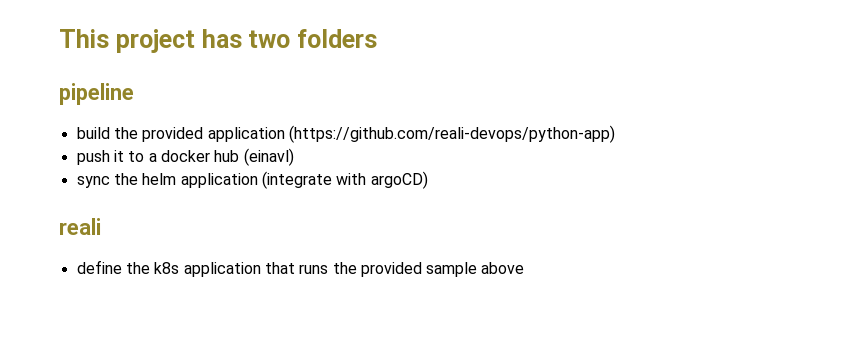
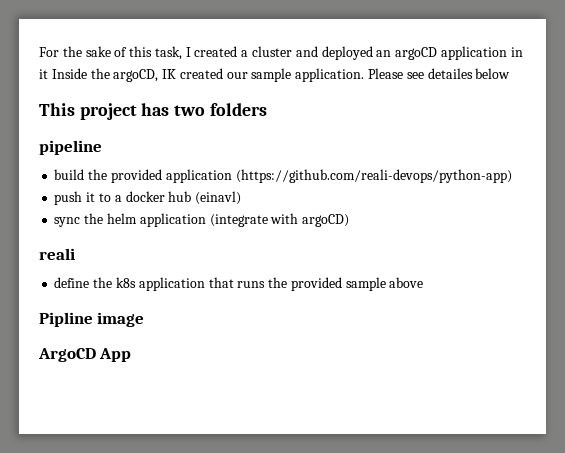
+ For the sake of this task, I created a cluster and deployed an argoCD application in it Inside the argoCD, IK created our sample application. Please see detailes below
+ Pipline image
+ ArgoCD App

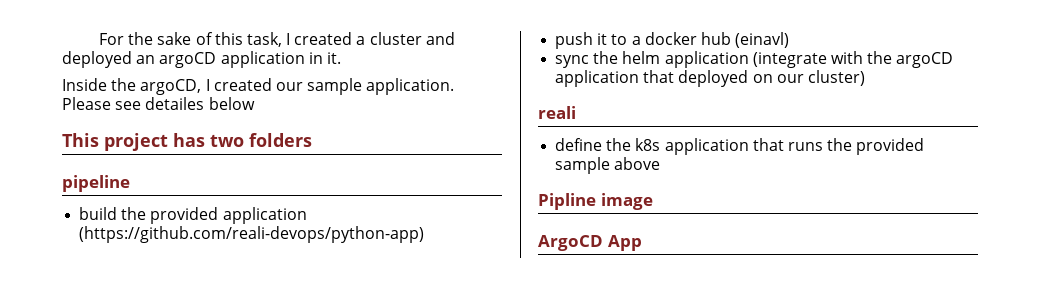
- For the sake of this task, I created a cluster and deployed an argoCD application in it Inside the argoCD, IK created our sample application.
+ For the sake of this task, I created a cluster and deployed an argoCD application in it.
+ Inside the argoCD, I created our sample application.
- sync the helm application (integrate with argoCD)
+ sync the helm application (integrate with the argoCD application that deployed on our cluster)

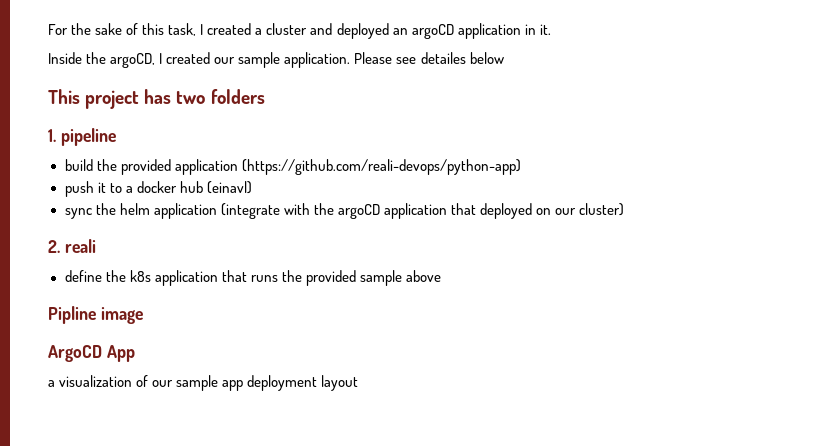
- pipeline
+ 1. pipeline
- reali
+ 2. reali
+ a visualization of our sample app deployment layout

